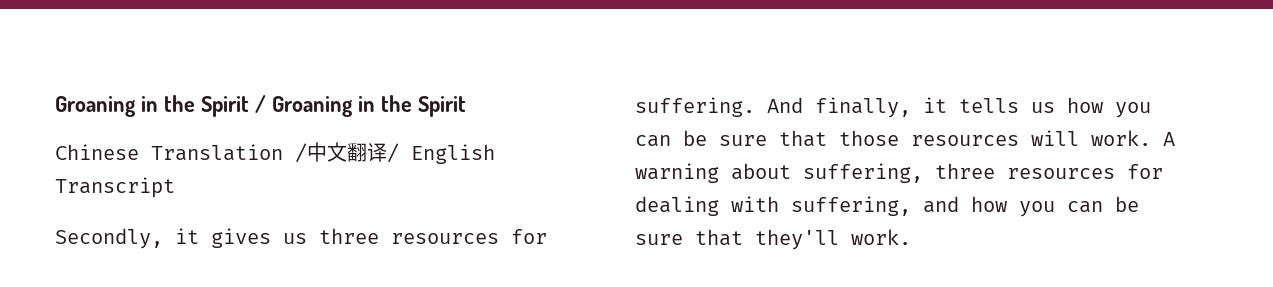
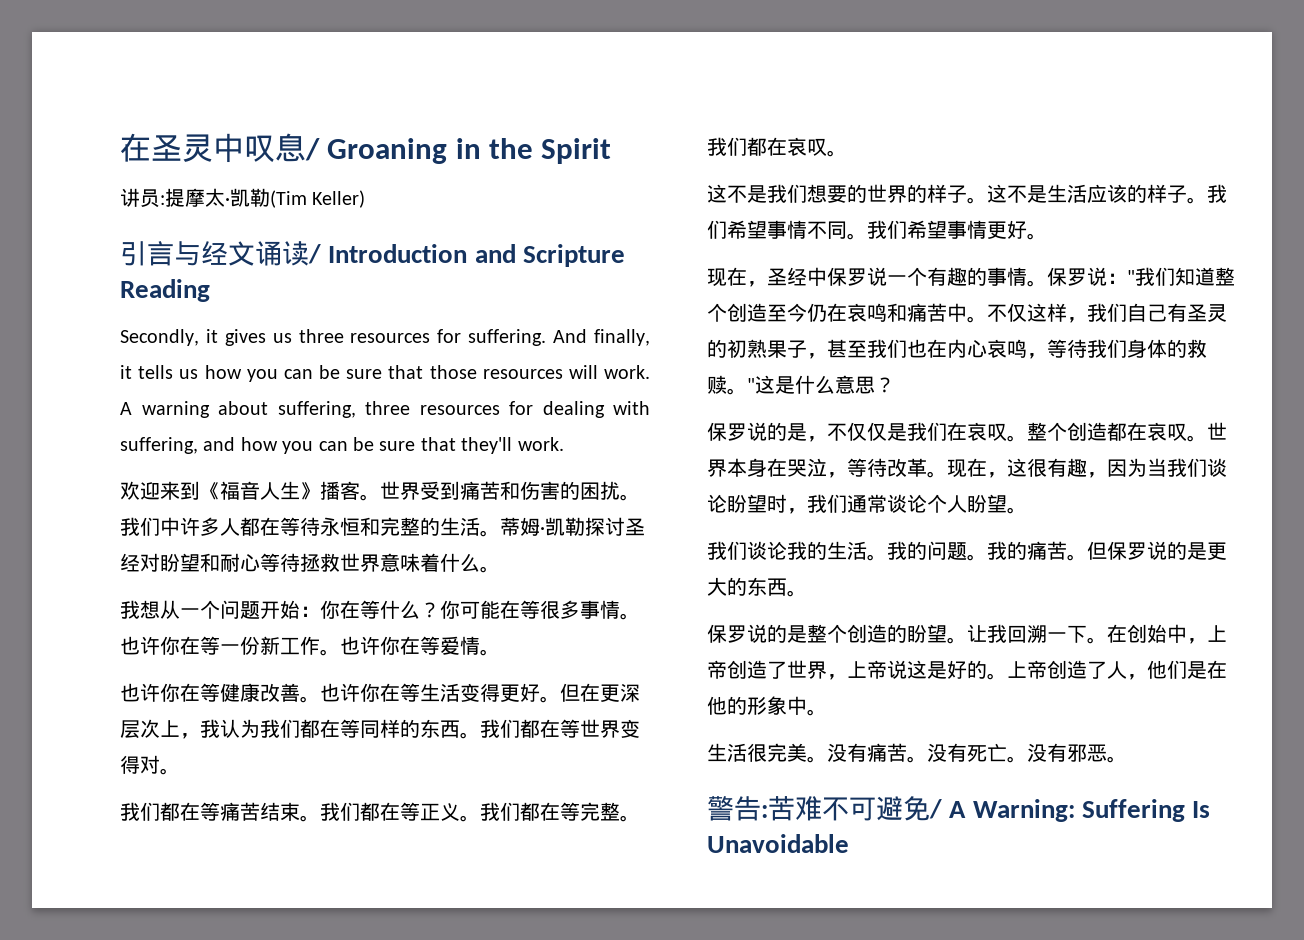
- Groaning in the Spirit / Groaning in the Spirit
+ 在圣灵中叹息/ Groaning in the Spirit
- Chinese Translation /中文翻译/ English Transcript
+ 讲员:提摩太·凯勒(Tim Keller)
+ 引言与经文诵读/ Introduction and Scripture Reading
+ 欢迎来到《福音人生》播客。世界受到痛苦和伤害的困扰。我们中许多人都在等待永恒和完整的生活。蒂姆·凯勒探讨圣经对盼望和耐心等待拯救世界意味着什么。
+ 我想从一个问题开始：你在等什么？你可能在等很多事情。也许你在等一份新工作。也许你在等爱情。
+ 也许你在等健康改善。也许你在等生活变得更好。但在更深层次上，我认为我们都在等同样的东西。我们都在等世界变得对。
+ 我们都在等痛苦结束。我们都在等正义。我们都在等完整。我们都在哀叹。
+ 这不是我们想要的世界的样子。这不是生活应该的样子。我们希望事情不同。我们希望事情更好。
+ 现在，圣经中保罗说一个有趣的事情。保罗说："我们知道整个创造至今仍在哀鸣和痛苦中。不仅这样，我们自己有圣灵的初熟果子，甚至我们也在内心哀鸣，等待我们身体的救赎。"这是什么意思？
+ 保罗说的是，不仅仅是我们在哀叹。整个创造都在哀叹。世界本身在哭泣，等待改革。现在，这很有趣，因为当我们谈论盼望时，我们通常谈论个人盼望。
+ 我们谈论我的生活。我的问题。我的痛苦。但保罗说的是更大的东西。
+ 保罗说的是整个创造的盼望。让我回溯一下。在创始中，上帝创造了世界，上帝说这是好的。上帝创造了人，他们是在他的形象中。
+ 生活很完美。没有痛苦。没有死亡。没有邪恶。
+ 警告:苦难不可避免/ A Warning: Suffering Is Unavoidable

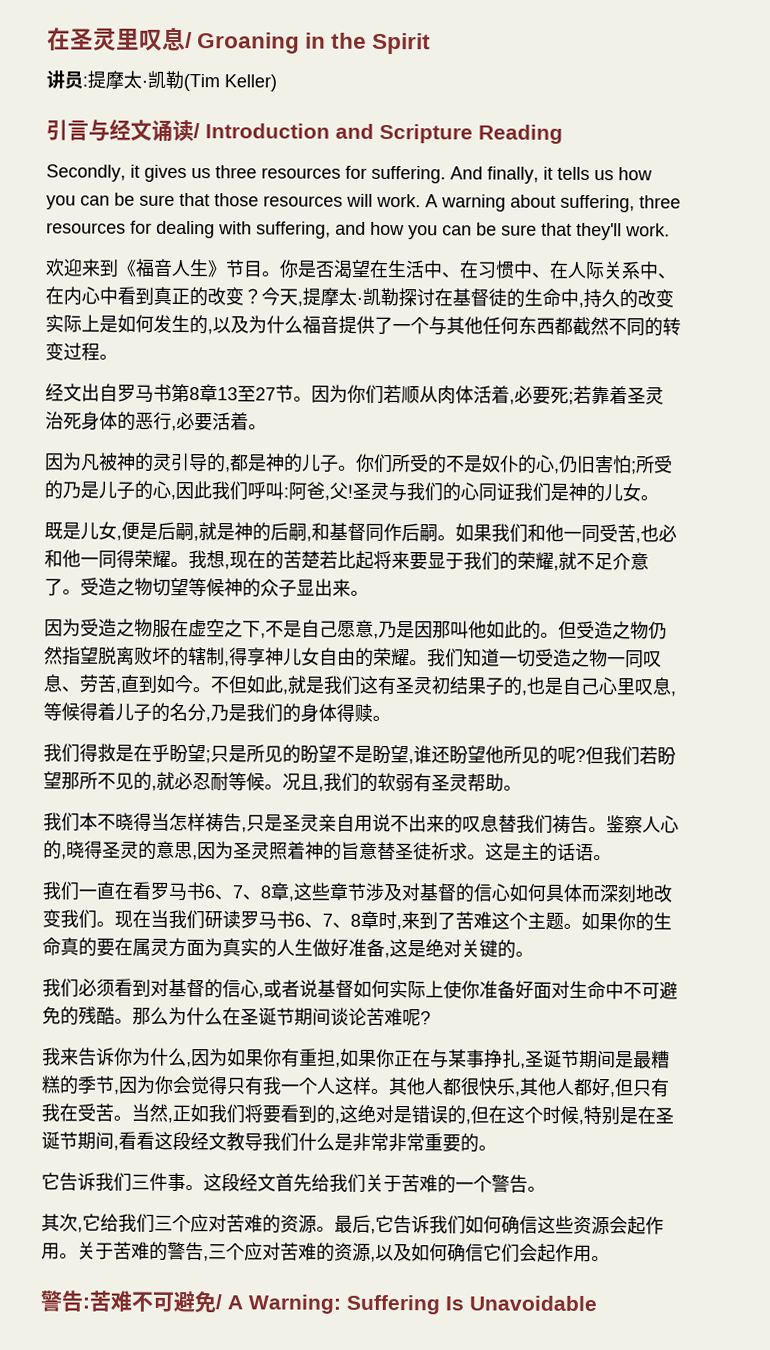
- 在圣灵中叹息/ Groaning in the Spirit
+ 在圣灵里叹息/ Groaning in the Spirit
- 欢迎来到《福音人生》播客。世界受到痛苦和伤害的困扰。我们中许多人都在等待永恒和完整的生活。蒂姆·凯勒探讨圣经对盼望和耐心等待拯救世界意味着什么。
- 我想从一个问题开始：你在等什么？你可能在等很多事情。也许你在等一份新工作。也许你在等爱情。
- 也许你在等健康改善。也许你在等生活变得更好。但在更深层次上，我认为我们都在等同样的东西。我们都在等世界变得对。
- 我们都在等痛苦结束。我们都在等正义。我们都在等完整。我们都在哀叹。
- 这不是我们想要的世界的样子。这不是生活应该的样子。我们希望事情不同。我们希望事情更好。
- 现在，圣经中保罗说一个有趣的事情。保罗说："我们知道整个创造至今仍在哀鸣和痛苦中。不仅这样，我们自己有圣灵的初熟果子，甚至我们也在内心哀鸣，等待我们身体的救赎。"这是什么意思？
- 保罗说的是，不仅仅是我们在哀叹。整个创造都在哀叹。世界本身在哭泣，等待改革。现在，这很有趣，因为当我们谈论盼望时，我们通常谈论个人盼望。
- 我们谈论我的生活。我的问题。我的痛苦。但保罗说的是更大的东西。
- 保罗说的是整个创造的盼望。让我回溯一下。在创始中，上帝创造了世界，上帝说这是好的。上帝创造了人，他们是在他的形象中。
- 生活很完美。没有痛苦。没有死亡。没有邪恶。
+ 欢迎来到《福音人生》节目。你是否渴望在生活中、在习惯中、在人际关系中、在内心中看到真正的改变？今天,提摩太·凯勒探讨在基督徒的生命中,持久的改变实际上是如何发生的,以及为什么福音提供了一个与其他任何东西都截然不同的转变过程。
+ 经文出自罗马书第8章13至27节。因为你们若顺从肉体活着,必要死;若靠着圣灵治死身体的恶行,必要活着。
+ 因为凡被神的灵引导的,都是神的儿子。你们所受的不是奴仆的心,仍旧害怕;所受的乃是儿子的心,因此我们呼叫:阿爸,父!圣灵与我们的心同证我们是神的儿女。
+ 既是儿女,便是后嗣,就是神的后嗣,和基督同作后嗣。如果我们和他一同受苦,也必和他一同得荣耀。我想,现在的苦楚若比起将来要显于我们的荣耀,就不足介意了。受造之物切望等候神的众子显出来。
+ 因为受造之物服在虚空之下,不是自己愿意,乃是因那叫他如此的。但受造之物仍然指望脱离败坏的辖制,得享神儿女自由的荣耀。我们知道一切受造之物一同叹息、劳苦,直到如今。不但如此,就是我们这有圣灵初结果子的,也是自己心里叹息,等候得着儿子的名分,乃是我们的身体得赎。
+ 我们得救是在乎盼望;只是所见的盼望不是盼望,谁还盼望他所见的呢?但我们若盼望那所不见的,就必忍耐等候。况且,我们的软弱有圣灵帮助。
+ 我们本不晓得当怎样祷告,只是圣灵亲自用说不出来的叹息替我们祷告。鉴察人心的,晓得圣灵的意思,因为圣灵照着神的旨意替圣徒祈求。这是主的话语。
+ 我们一直在看罗马书6、7、8章,这些章节涉及对基督的信心如何具体而深刻地改变我们。现在当我们研读罗马书6、7、8章时,来到了苦难这个主题。如果你的生命真的要在属灵方面为真实的人生做好准备,这是绝对关键的。
+ 我们必须看到对基督的信心,或者说基督如何实际上使你准备好面对生命中不可避免的残酷。那么为什么在圣诞节期间谈论苦难呢?
+ 我来告诉你为什么,因为如果你有重担,如果你正在与某事挣扎,圣诞节期间是最糟糕的季节,因为你会觉得只有我一个人这样。其他人都很快乐,其他人都好,但只有我在受苦。当然,正如我们将要看到的,这绝对是错误的,但在这个时候,特别是在圣诞节期间,看看这段经文教导我们什么是非常非常重要的。
+ 它告诉我们三件事。这段经文首先给我们关于苦难的一个警告。
+ 其次,它给我们三个应对苦难的资源。最后,它告诉我们如何确信这些资源会起作用。关于苦难的警告,三个应对苦难的资源,以及如何确信它们会起作用。

